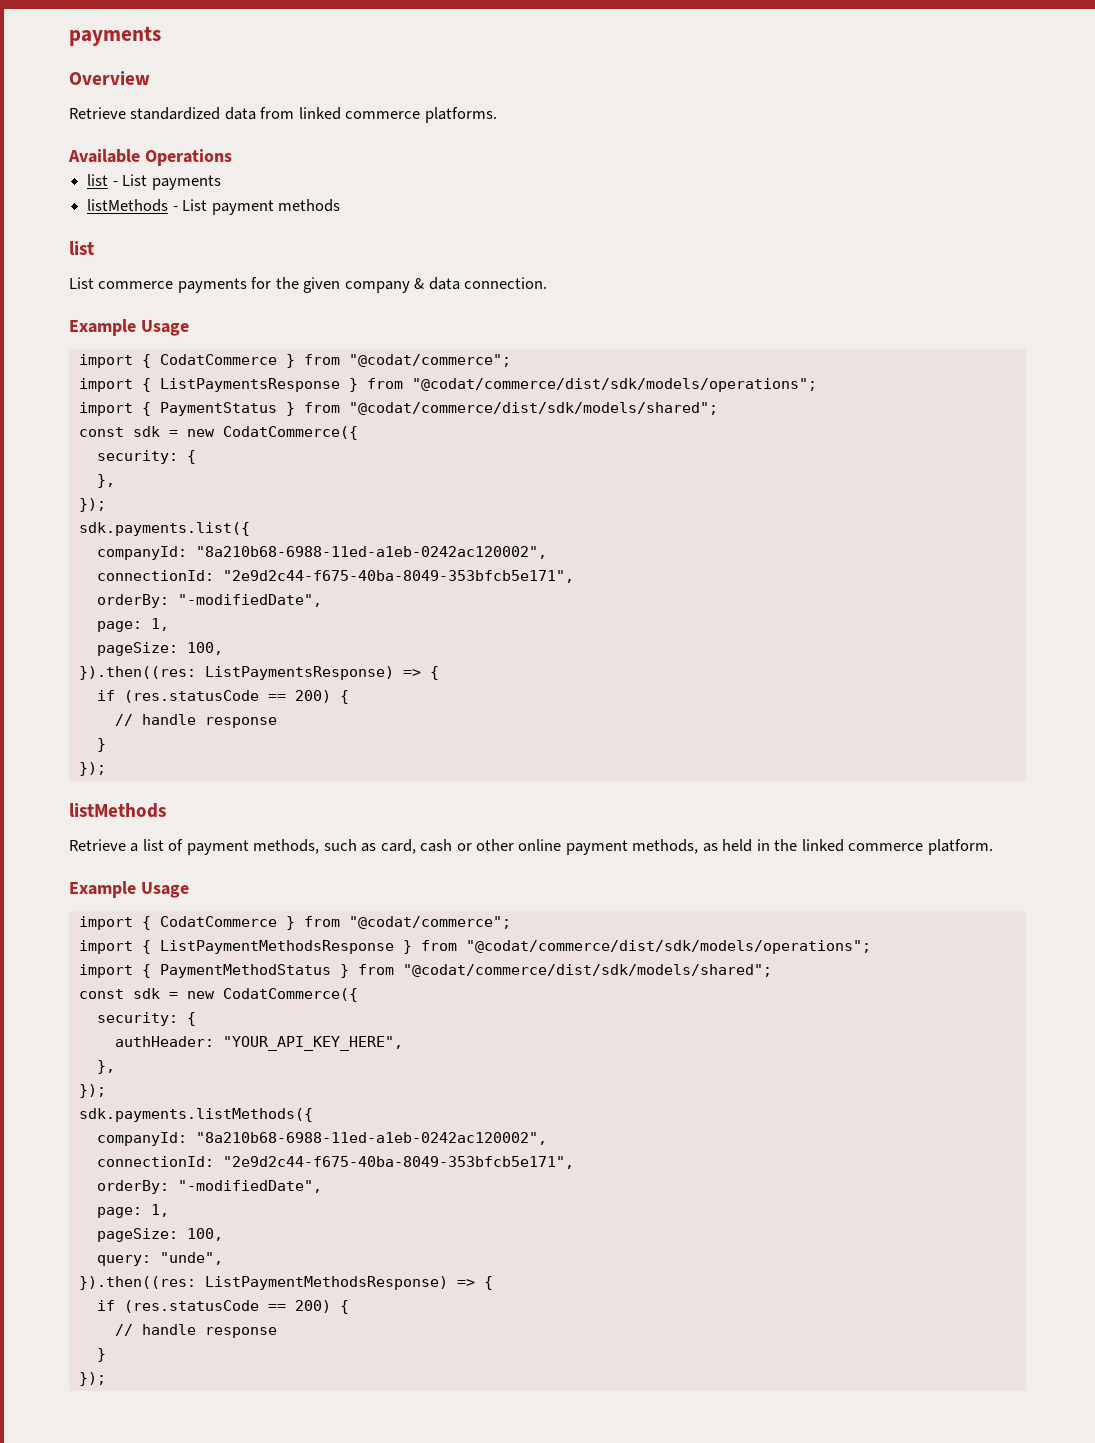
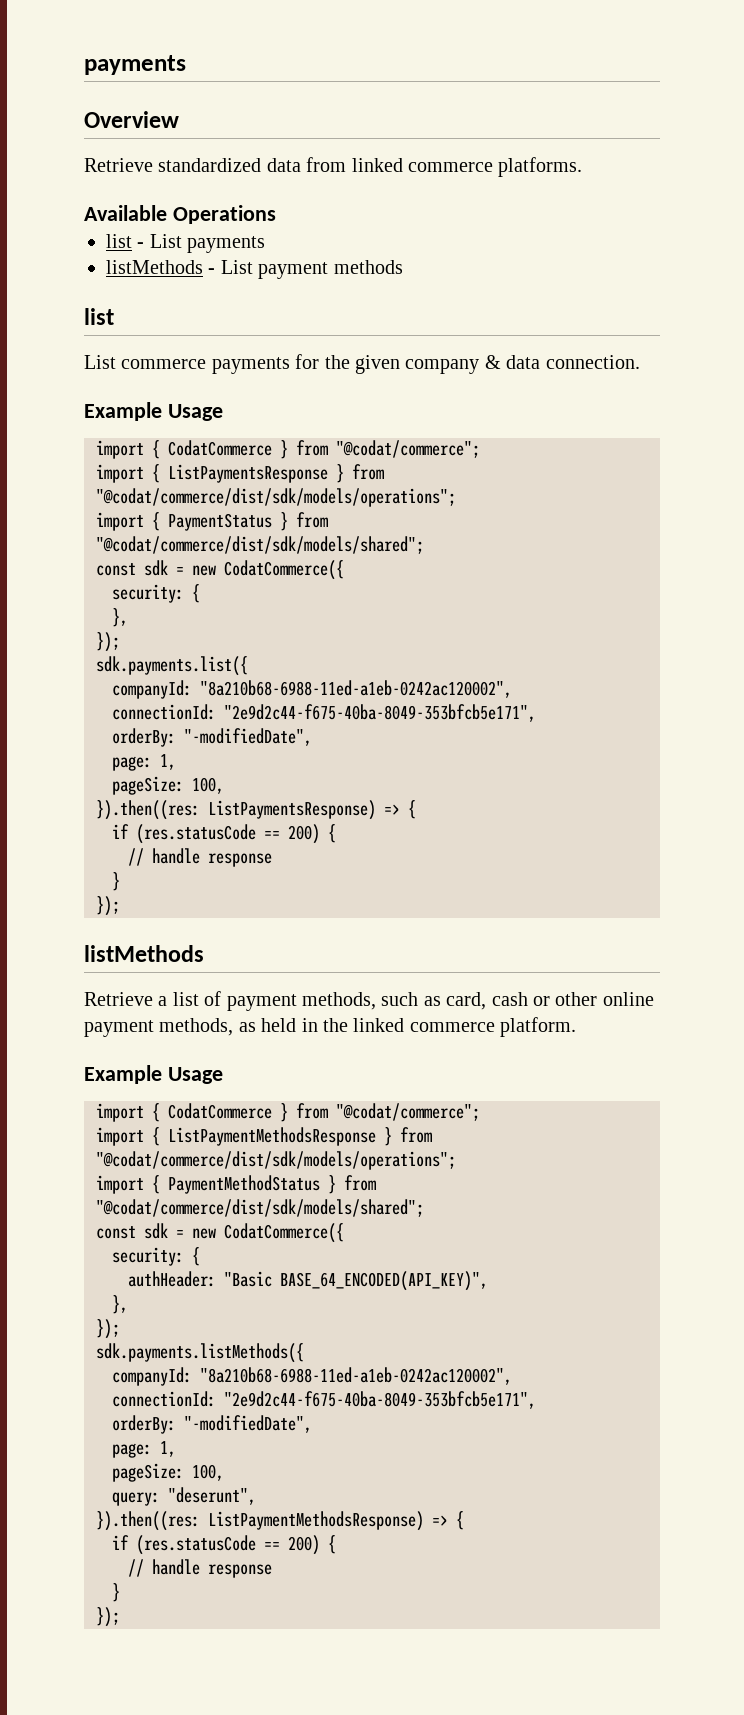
- authHeader: "YOUR_API_KEY_HERE",
+ authHeader: "Basic BASE_64_ENCODED(API_KEY)",
- query: "unde",
+ query: "deserunt",

